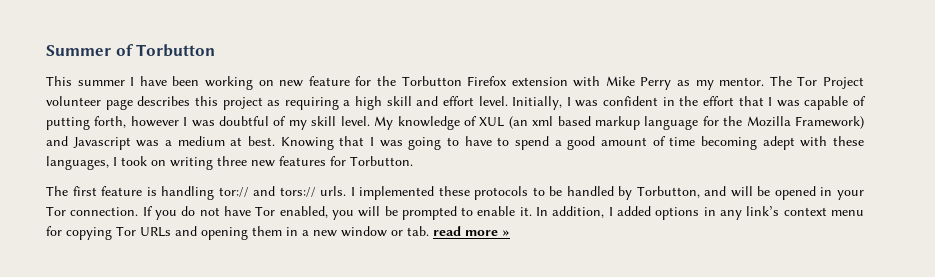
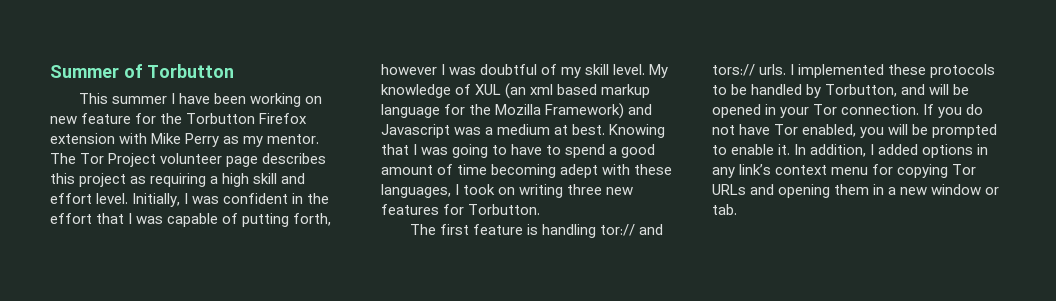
- In addition, I added options in any link’s context menu for copying Tor URLs and opening them in a new window or tab. read more »
+ In addition, I added options in any link’s context menu for copying Tor URLs and opening them in a new window or tab.

